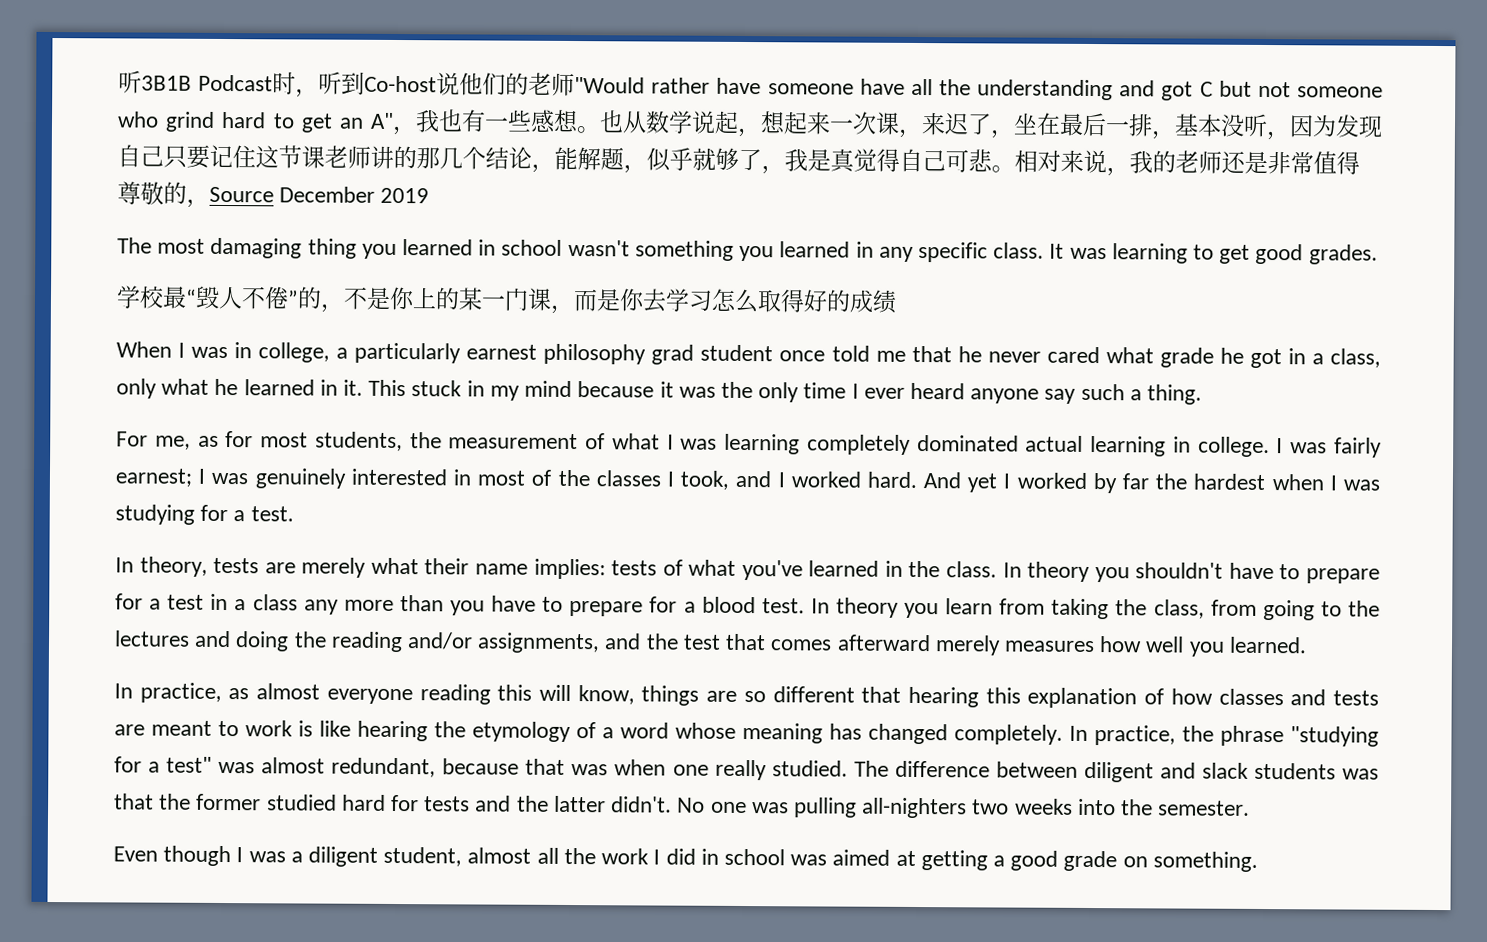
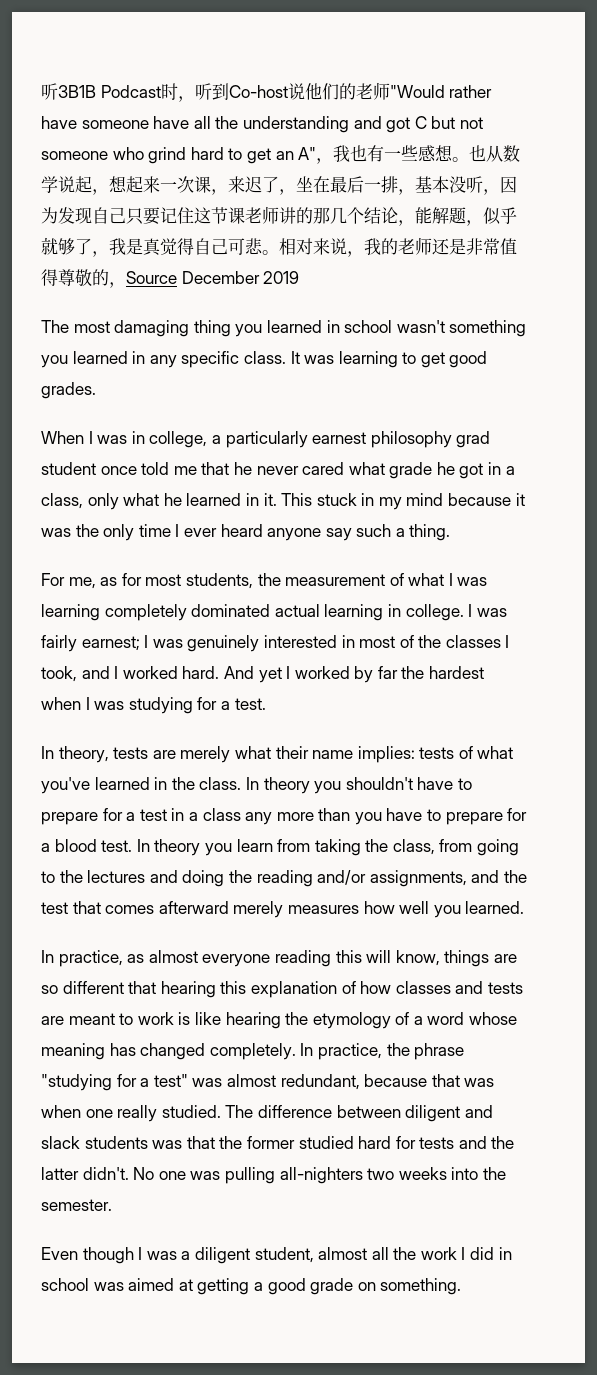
- 学校最“毁人不倦”的，不是你上的某一门课，而是你去学习怎么取得好的成绩

